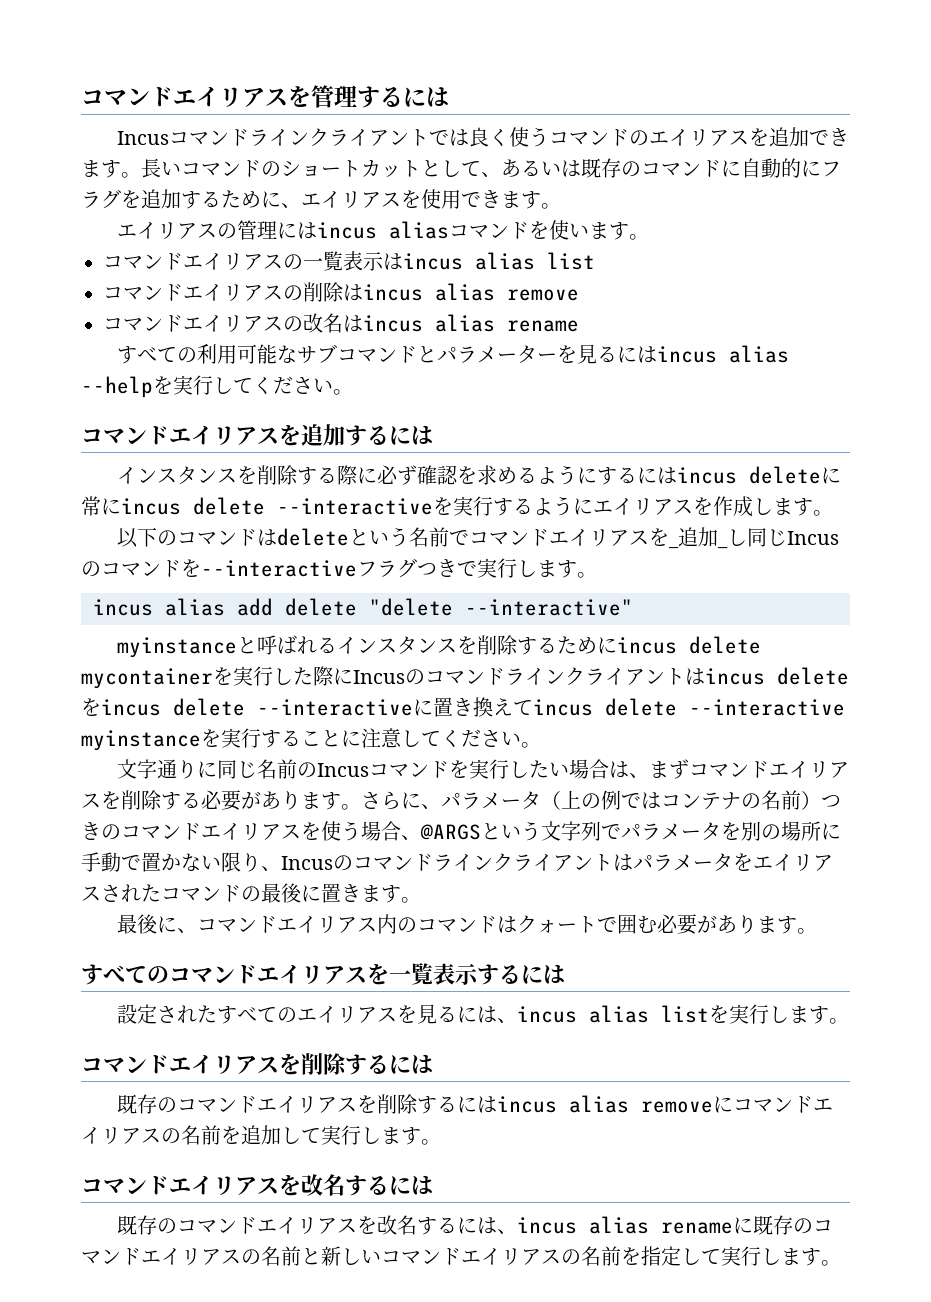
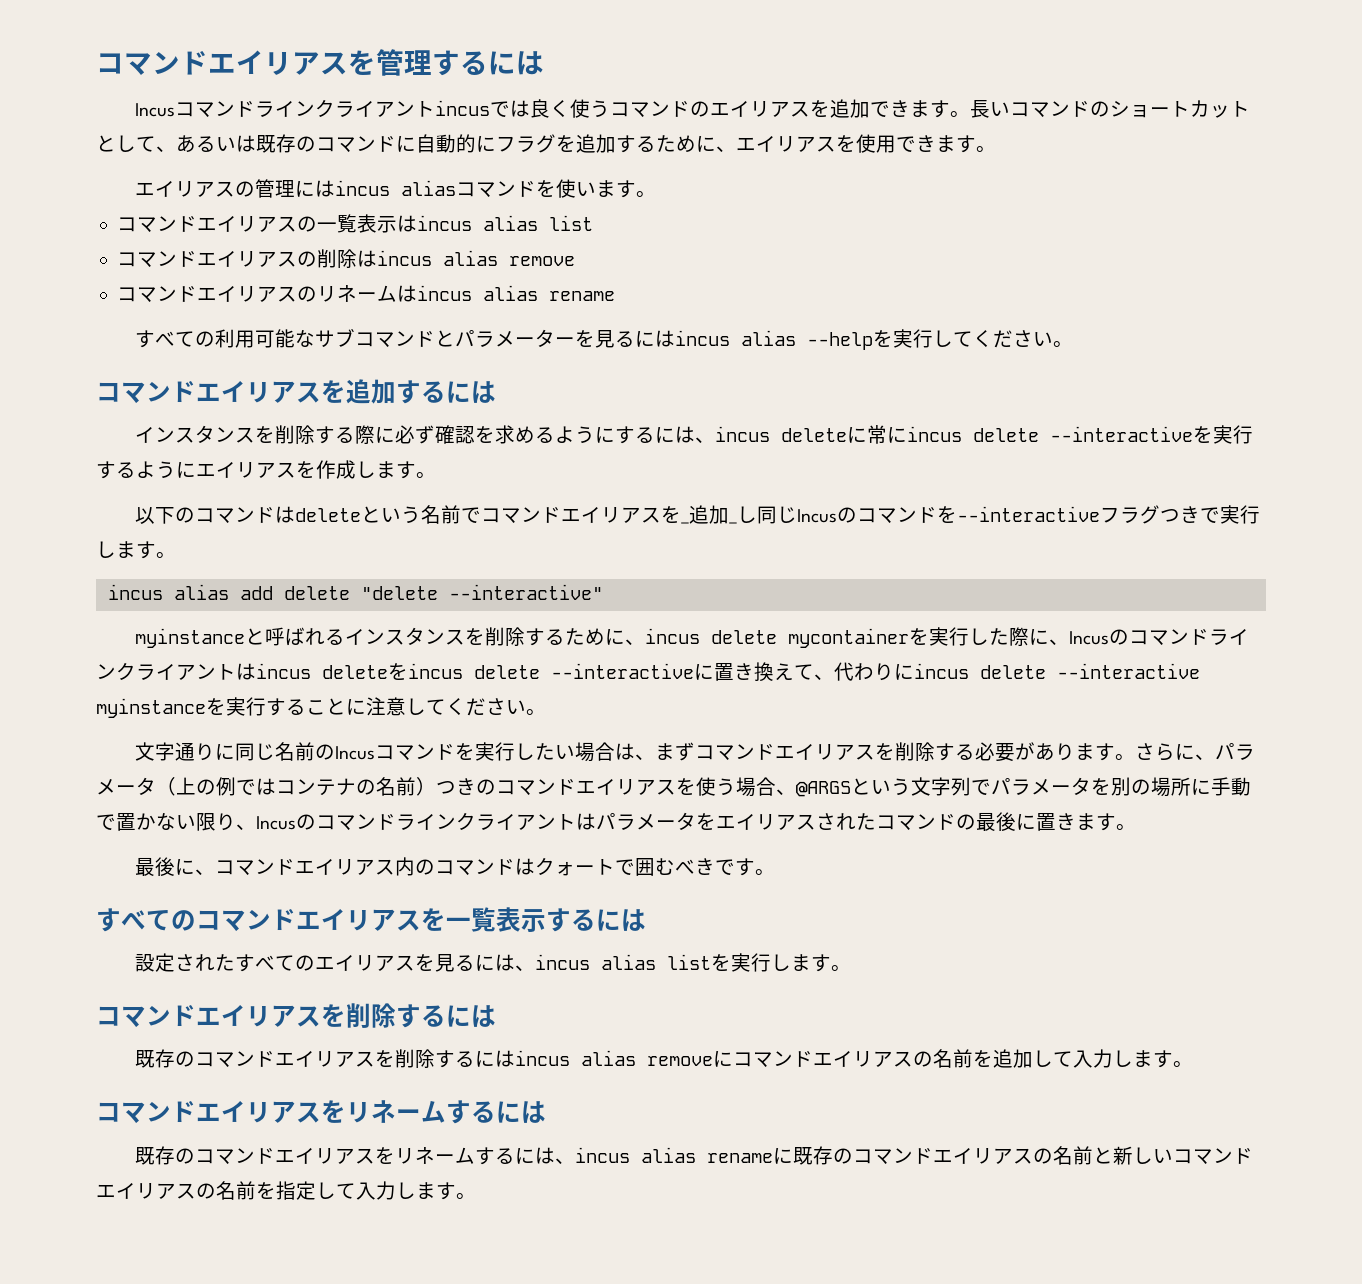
- Incusコマンドラインクライアントでは良く使うコマンドのエイリアスを追加できます。
+ Incusコマンドラインクライアントincusでは良く使うコマンドのエイリアスを追加できます。
- コマンドエイリアスの改名はincus alias rename
+ コマンドエイリアスのリネームはincus alias rename
- インスタンスを削除する際に必ず確認を求めるようにするにはincus deleteに常にincus delete --interactiveを実行するようにエイリアスを作成します。
+ インスタンスを削除する際に必ず確認を求めるようにするには、incus deleteに常にincus delete --interactiveを実行するようにエイリアスを作成します。
- myinstanceと呼ばれるインスタンスを削除するためにincus delete mycontainerを実行した際にIncusのコマンドラインクライアントはincus deleteをincus delete --interactiveに置き換えてincus delete --interactive myinstanceを実行することに注意してください。
+ myinstanceと呼ばれるインスタンスを削除するために、incus delete mycontainerを実行した際に、Incusのコマンドラインクライアントはincus deleteをincus delete --interactiveに置き換えて、代わりにincus delete --interactive myinstanceを実行することに注意してください。
- 最後に、コマンドエイリアス内のコマンドはクォートで囲む必要があります。
+ 最後に、コマンドエイリアス内のコマンドはクォートで囲むべきです。
- 既存のコマンドエイリアスを削除するにはincus alias removeにコマンドエイリアスの名前を追加して実行します。
- コマンドエイリアスを改名するには
- 既存のコマンドエイリアスを改名するには、incus alias renameに既存のコマンドエイリアスの名前と新しいコマンドエイリアスの名前を指定して実行します。
+ 既存のコマンドエイリアスを削除するにはincus alias removeにコマンドエイリアスの名前を追加して入力します。
+ コマンドエイリアスをリネームするには
+ 既存のコマンドエイリアスをリネームするには、incus alias renameに既存のコマンドエイリアスの名前と新しいコマンドエイリアスの名前を指定して入力します。

